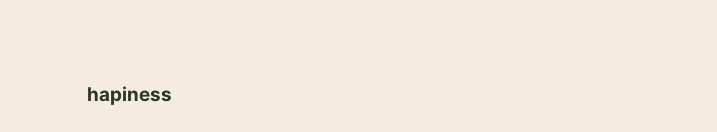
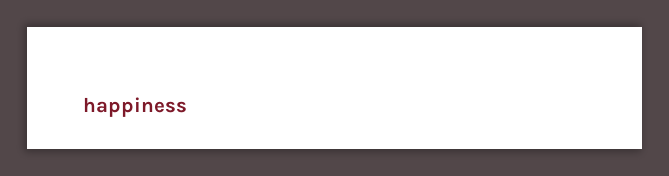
- hapiness
+ happiness

